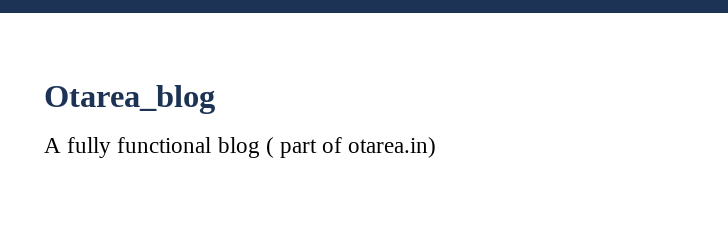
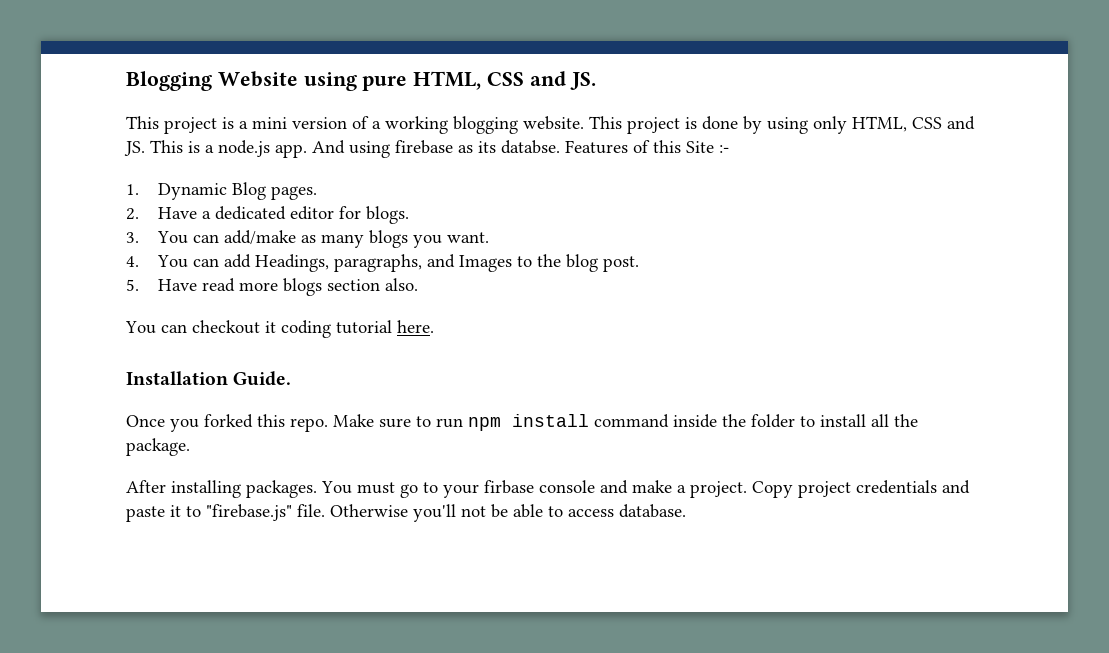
- Otarea_blog
- A fully functional blog ( part of otarea.in)
+ Blogging Website using pure HTML, CSS and JS.
+ This project is a mini version of a working blogging website. This project is done by using only HTML, CSS and JS. This is a node.js app. And using firebase as its databse. Features of this Site :-
+ 1. Dynamic Blog pages.
+ 2. Have a dedicated editor for blogs.
+ 3. You can add/make as many blogs you want.
+ 4. You can add Headings, paragraphs, and Images to the blog post.
+ 5. Have read more blogs section also.
+ You can checkout it coding tutorial here.
+ Installation Guide.
+ Once you forked this repo. Make sure to run npm install command inside the folder to install all the package.
+ After installing packages. You must go to your firbase console and make a project. Copy project credentials and paste it to "firebase.js" file. Otherwise you'll not be able to access database.

